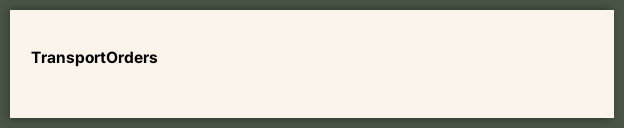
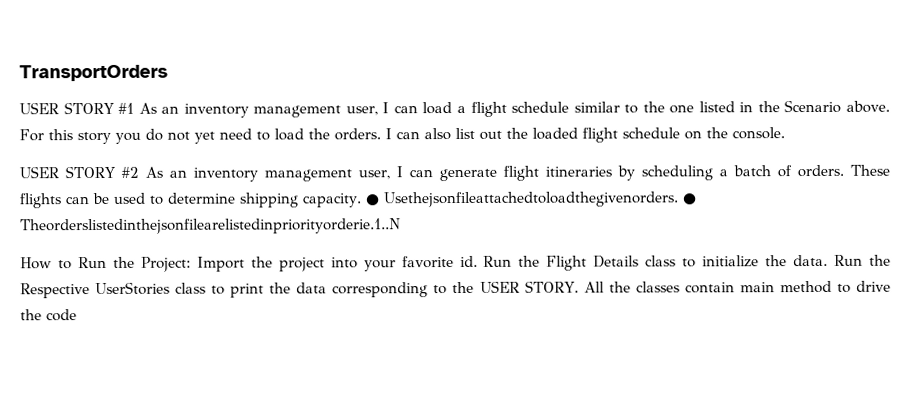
+ USER STORY #1 As an inventory management user, I can load a flight schedule similar to the one listed in the Scenario above. For this story you do not yet need to load the orders. I can also list out the loaded flight schedule on the console.
+ USER STORY #2 As an inventory management user, I can generate flight itineraries by scheduling a batch of orders. These flights can be used to determine shipping capacity. ● Usethejsonfileattachedtoloadthegivenorders. ● Theorderslistedinthejsonfilearelistedinpriorityorderie.1..N
+ How to Run the Project: Import the project into your favorite id. Run the Flight Details class to initialize the data. Run the Respective UserStories class to print the data corresponding to the USER STORY. All the classes contain main method to drive the code

